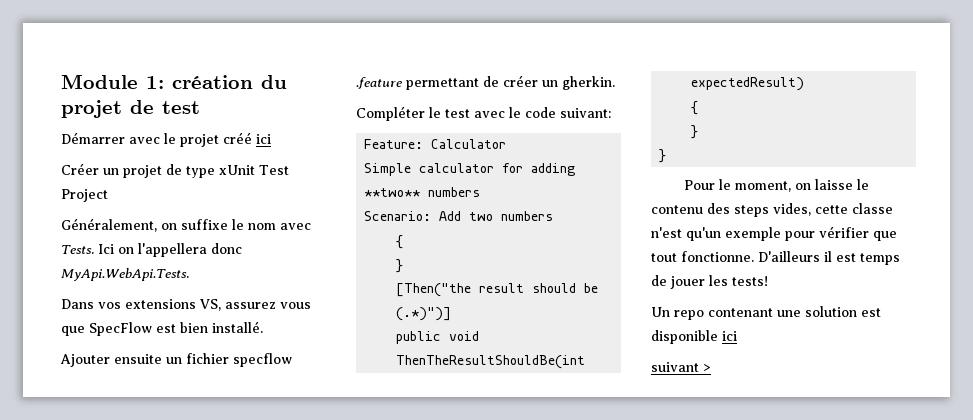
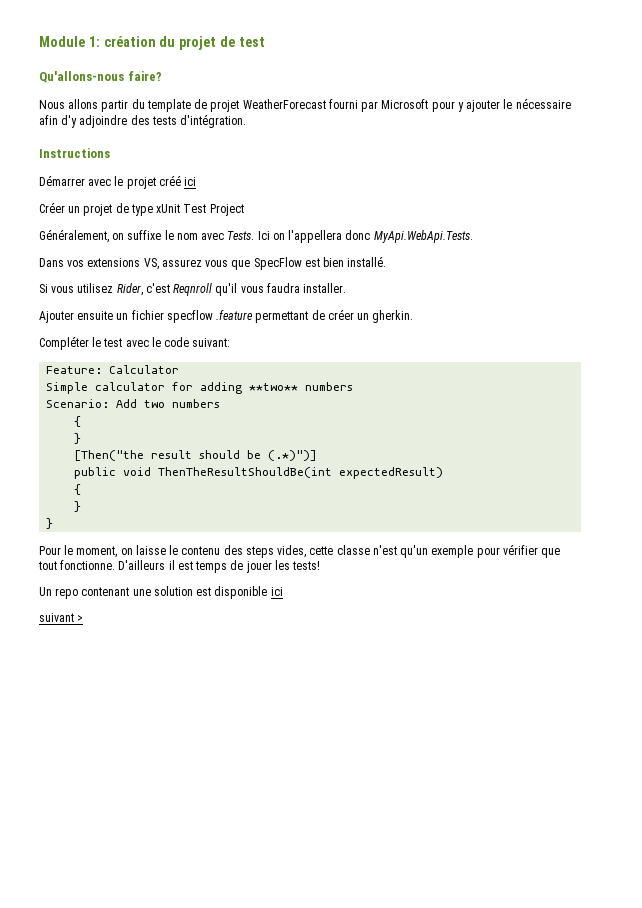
+ Qu'allons-nous faire?
+ Nous allons partir du template de projet WeatherForecast fourni par Microsoft pour y ajouter le nécessaire afin d'y adjoindre des tests d'intégration.
+ Instructions
+ Si vous utilisez Rider, c'est Reqnroll qu'il vous faudra installer.

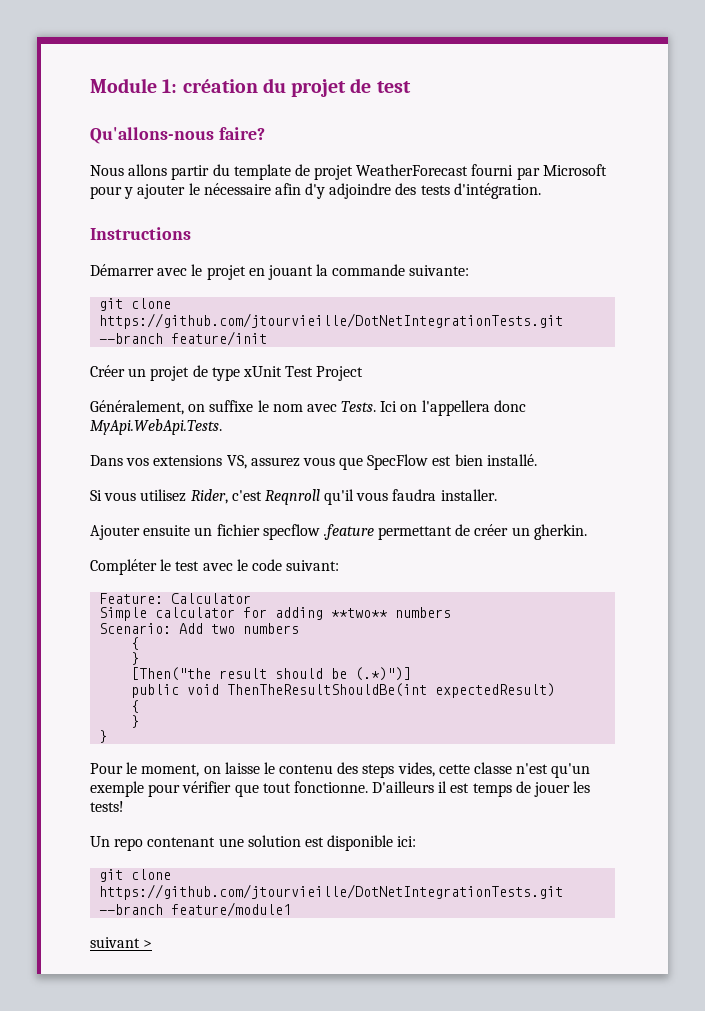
- Démarrer avec le projet créé ici
+ Démarrer avec le projet en jouant la commande suivante:
+ git clone https://github.com/jtourvieille/DotNetIntegrationTests.git --branch feature/init
- Un repo contenant une solution est disponible ici
+ Un repo contenant une solution est disponible ici:
+ git clone https://github.com/jtourvieille/DotNetIntegrationTests.git --branch feature/module1

